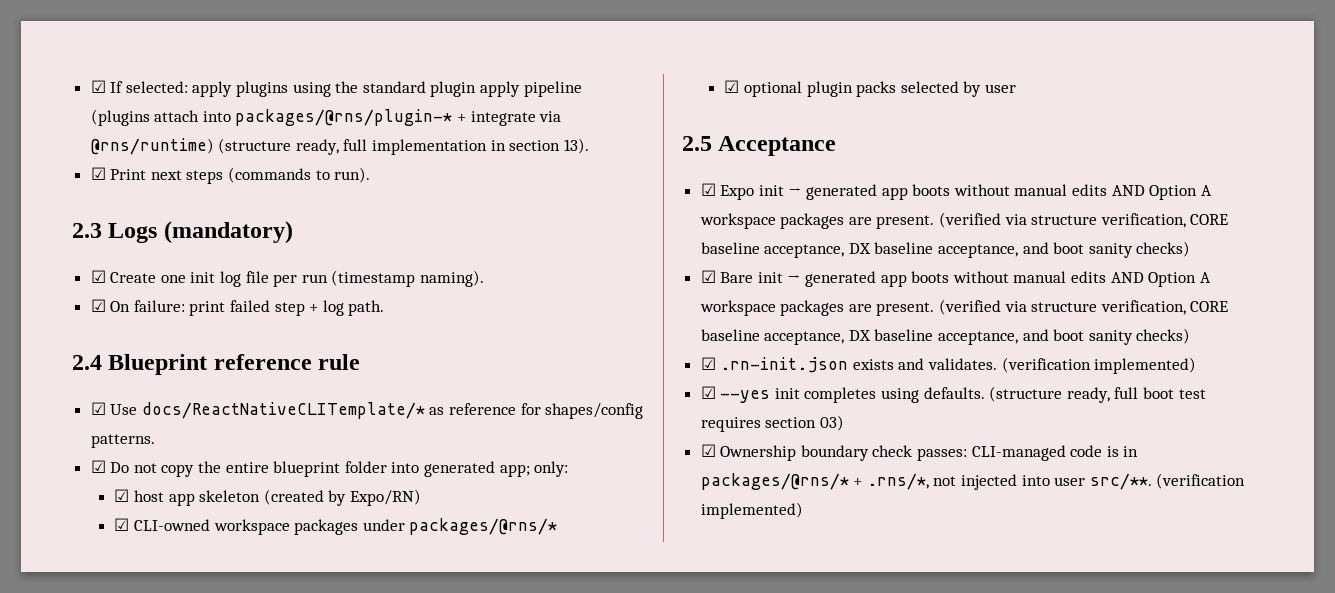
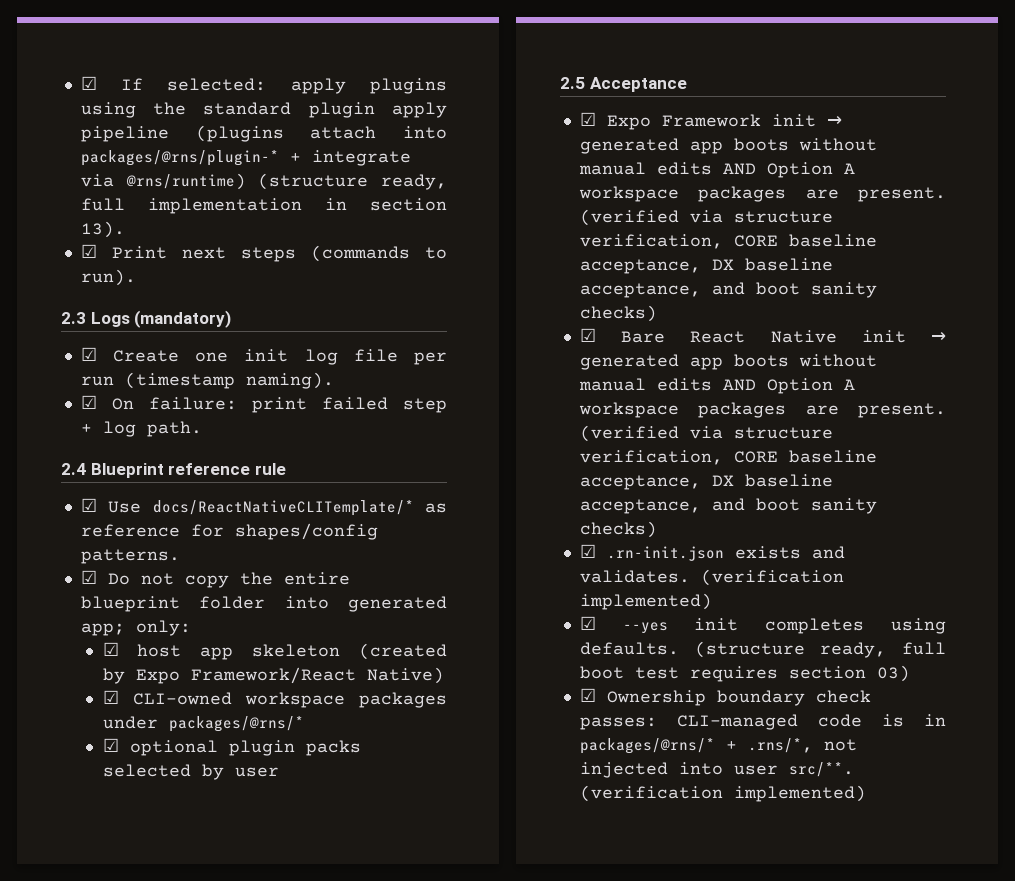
- ☑ host app skeleton (created by Expo/RN)
+ ☑ host app skeleton (created by Expo Framework/React Native)
- ☑ Expo init → generated app boots without manual edits AND Option A workspace packages are present.
+ ☑ Expo Framework init → generated app boots without manual edits AND Option A workspace packages are present.
- ☑ Bare init → generated app boots without manual edits AND Option A workspace packages are present.
+ ☑ Bare React Native init → generated app boots without manual edits AND Option A workspace packages are present.

